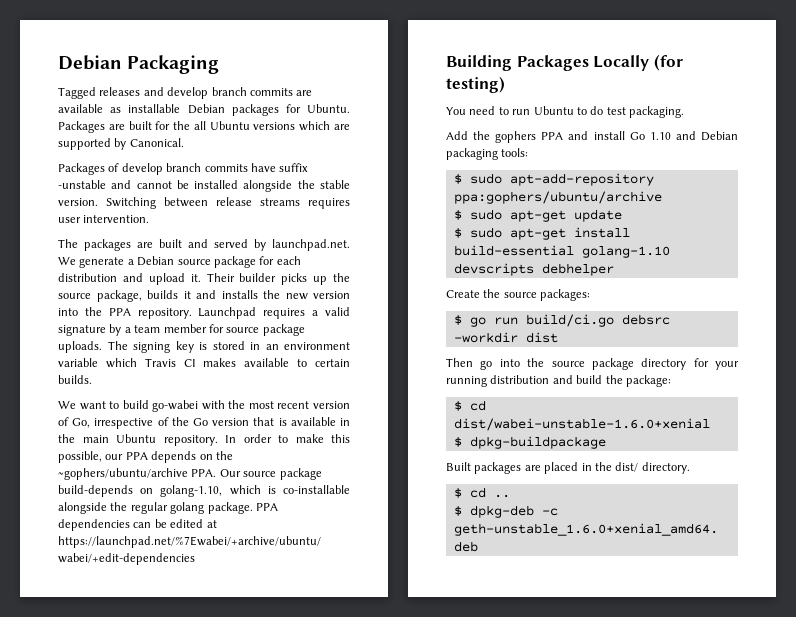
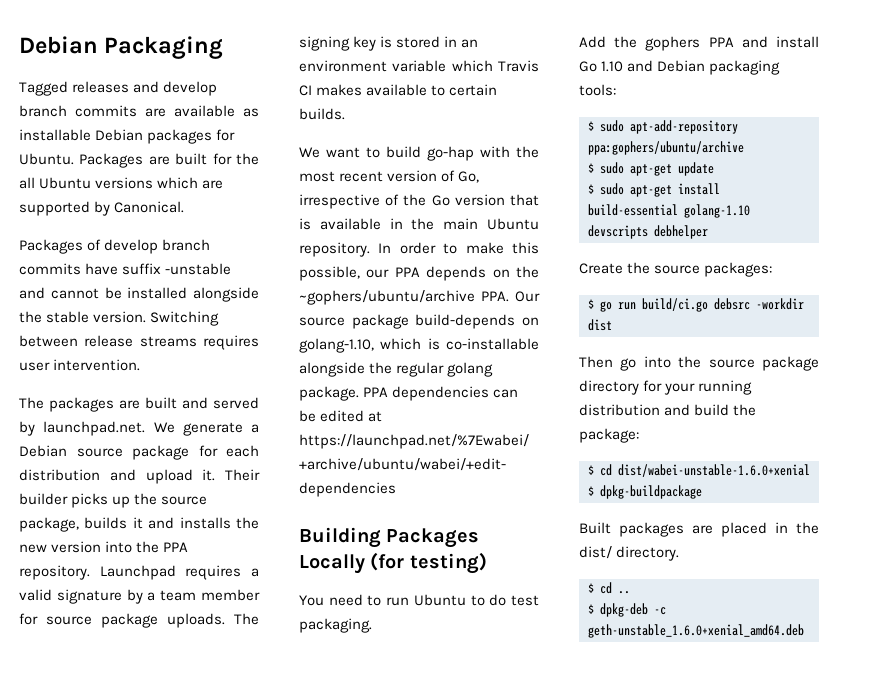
- We want to build go-wabei with the most recent version of Go, irrespective of the Go version that is available in the main Ubuntu repository.
+ We want to build go-hap with the most recent version of Go, irrespective of the Go version that is available in the main Ubuntu repository.

